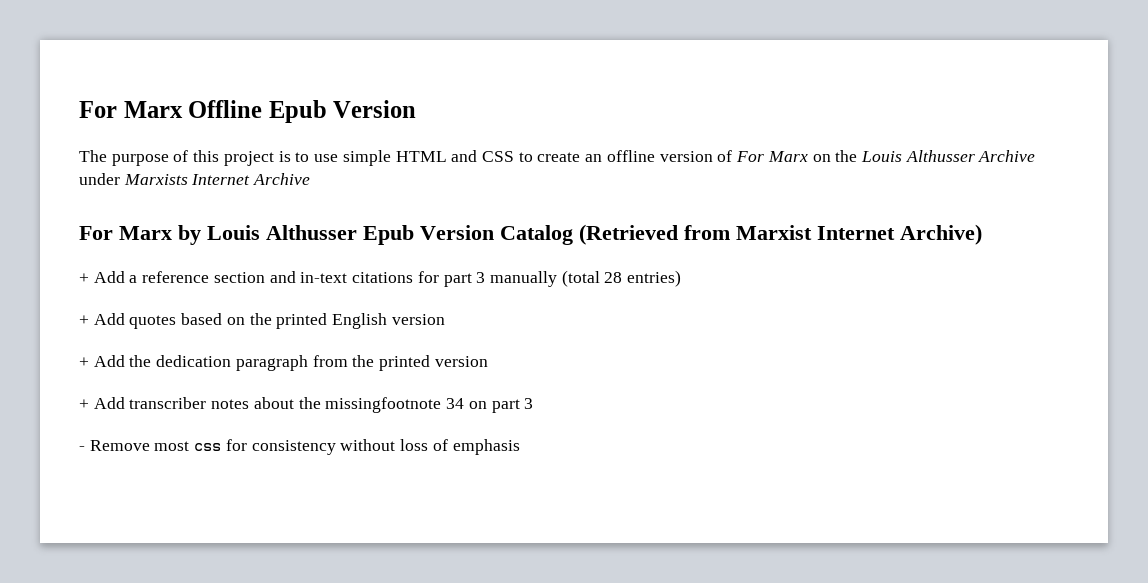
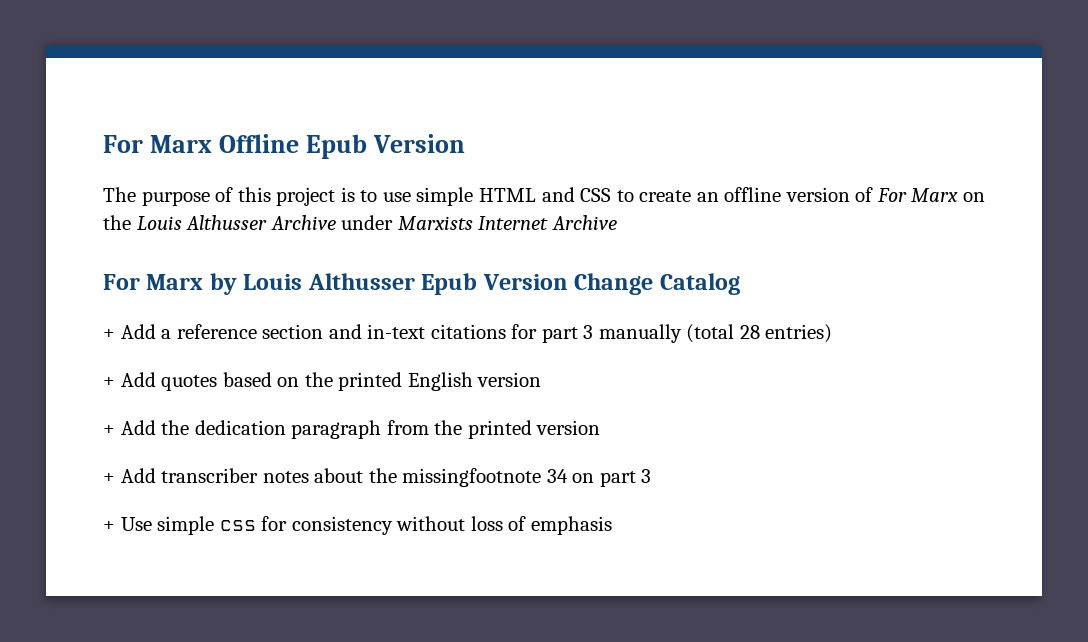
- For Marx by Louis Althusser Epub Version Catalog (Retrieved from Marxist Internet Archive)
+ For Marx by Louis Althusser Epub Version Change Catalog
- - Remove most css for consistency without loss of emphasis
+ + Use simple css for consistency without loss of emphasis

